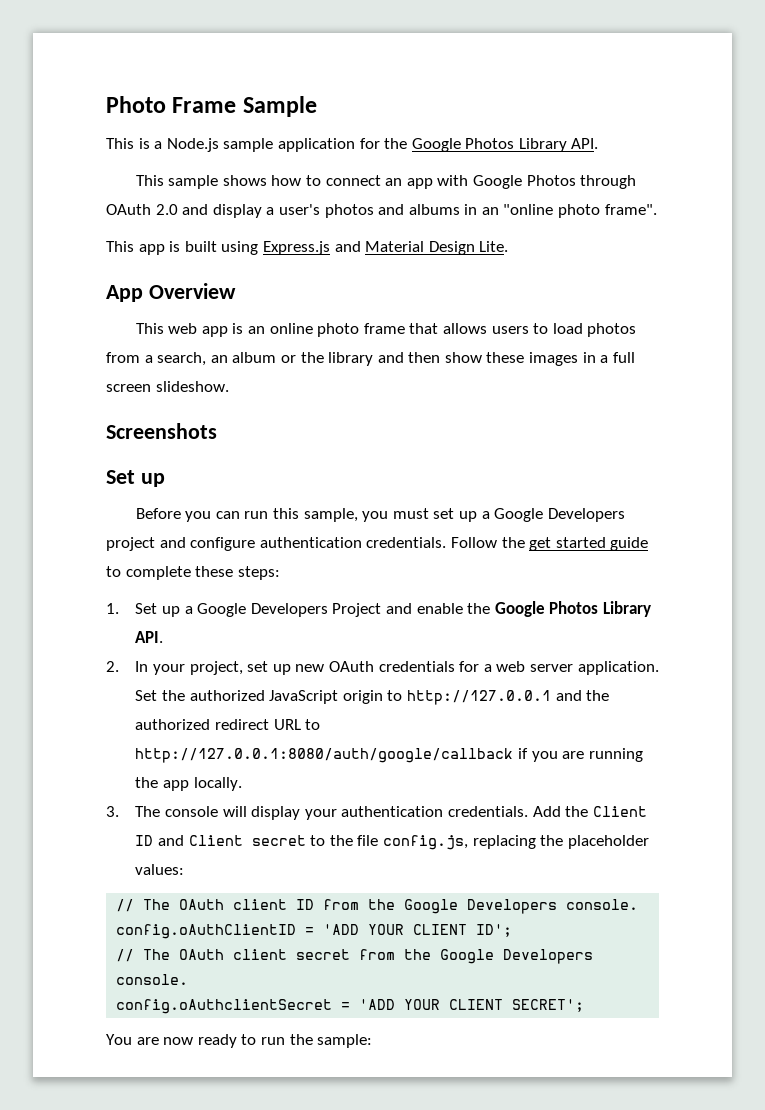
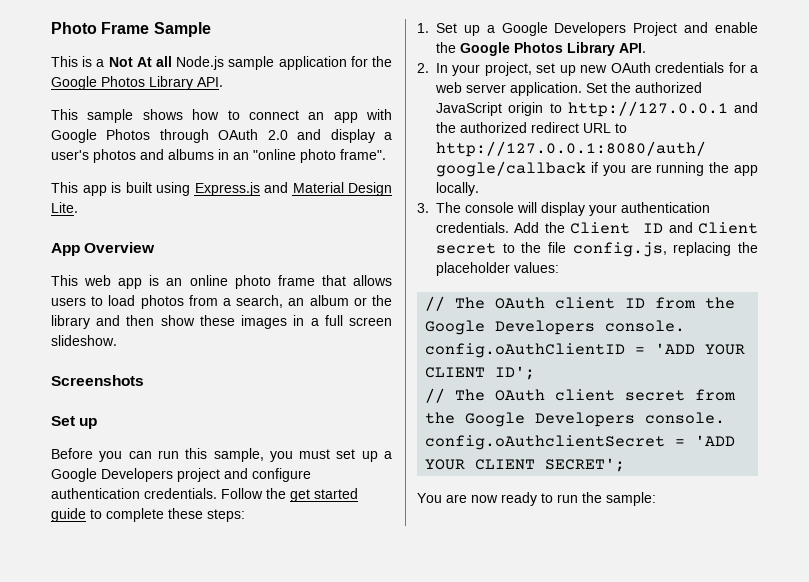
- This is a Node.js sample application for the Google Photos Library API.
+ This is a Not At all Node.js sample application for the Google Photos Library API.

